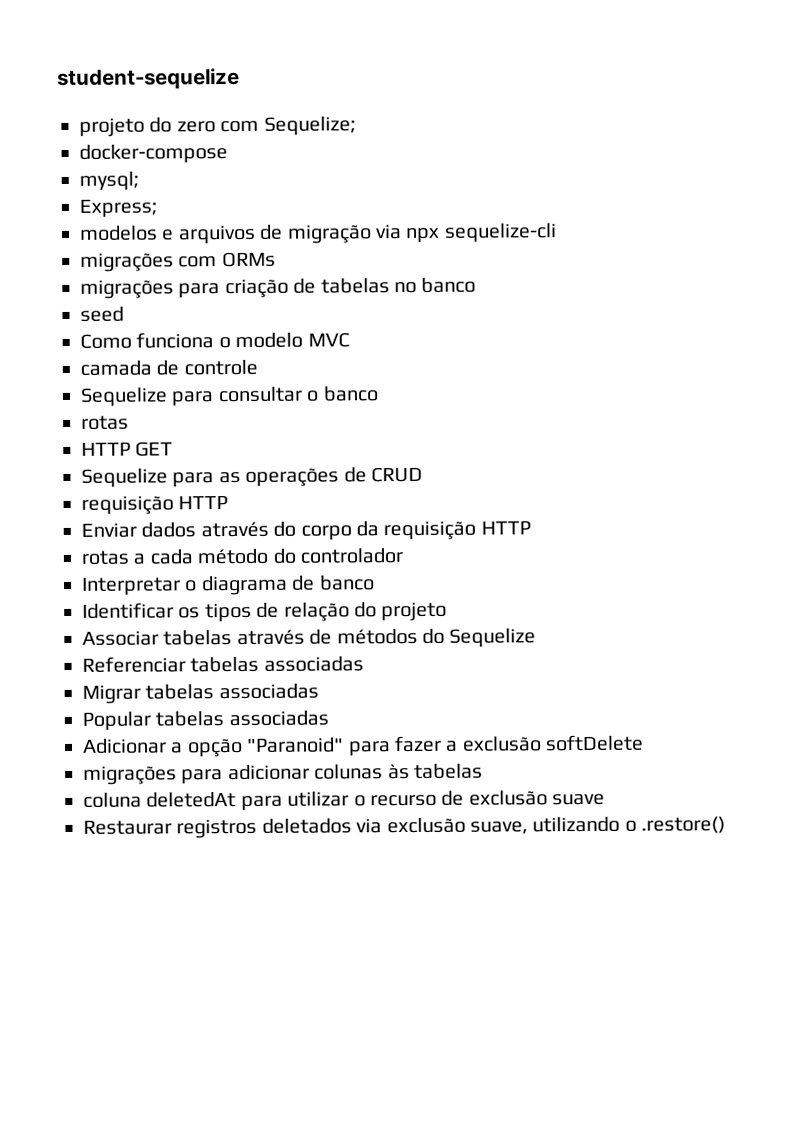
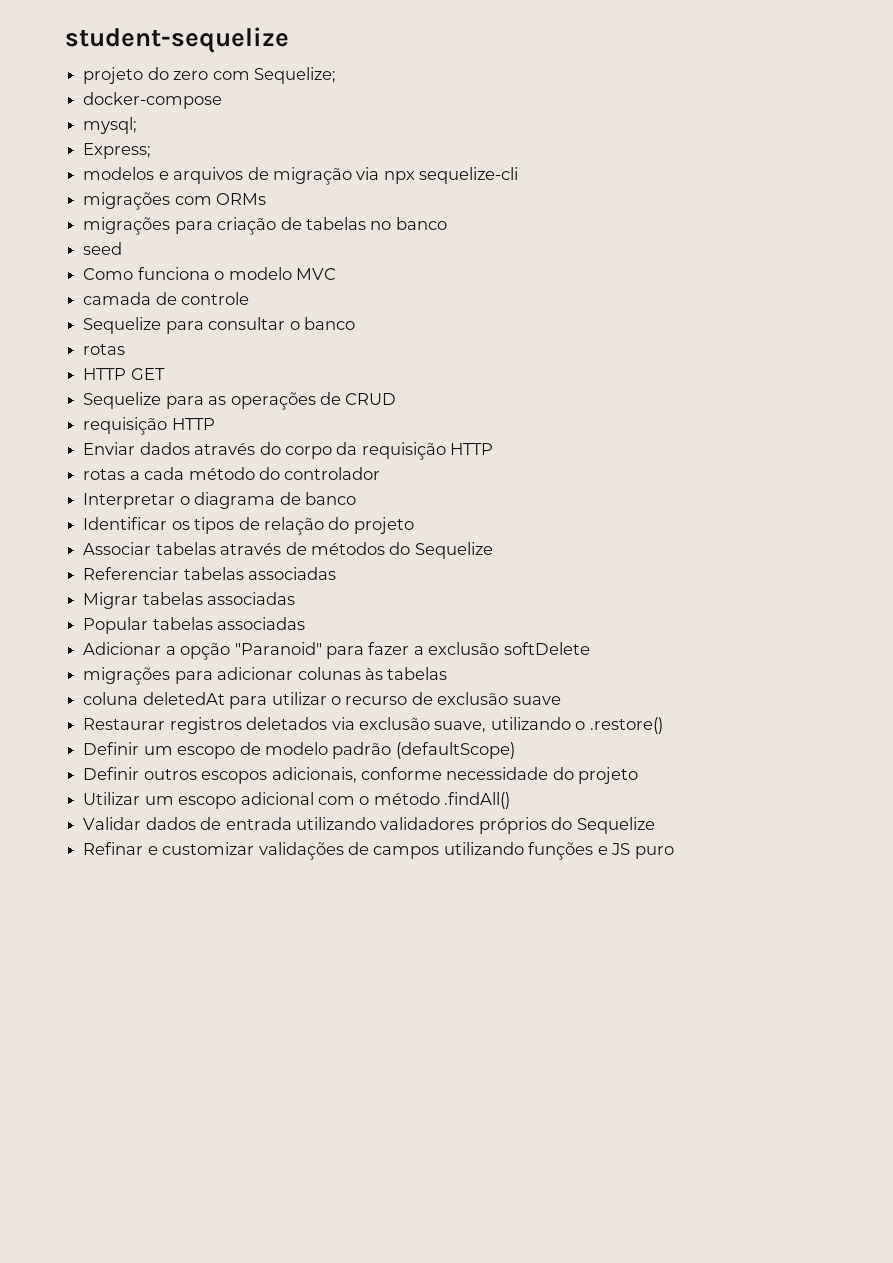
+ Definir um escopo de modelo padrão (defaultScope)
+ Definir outros escopos adicionais, conforme necessidade do projeto
+ Utilizar um escopo adicional com o método .findAll()
+ Validar dados de entrada utilizando validadores próprios do Sequelize
+ Refinar e customizar validações de campos utilizando funções e JS puro

